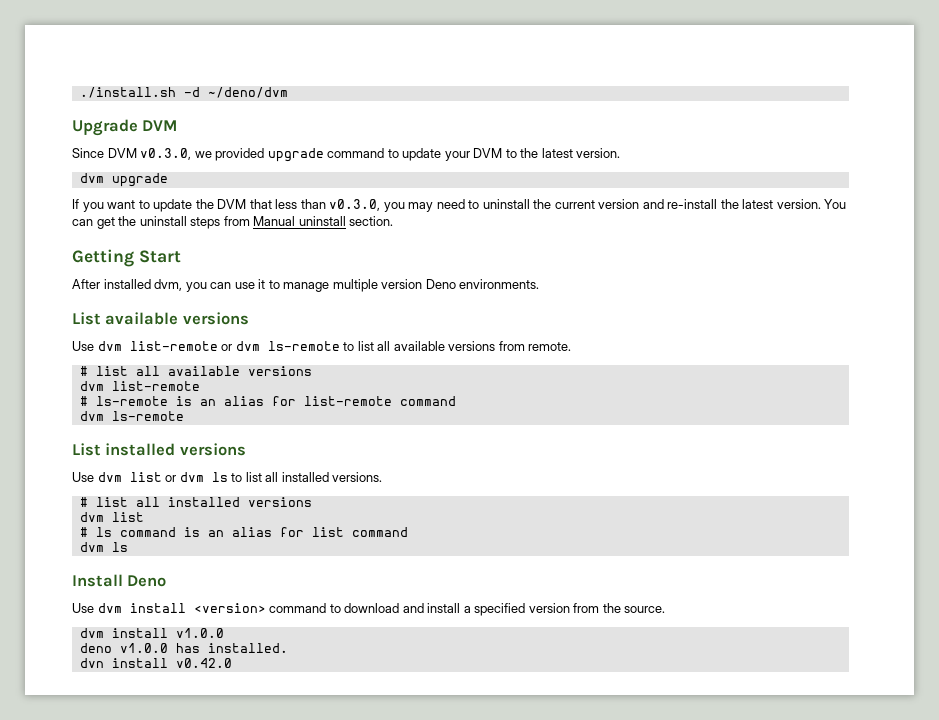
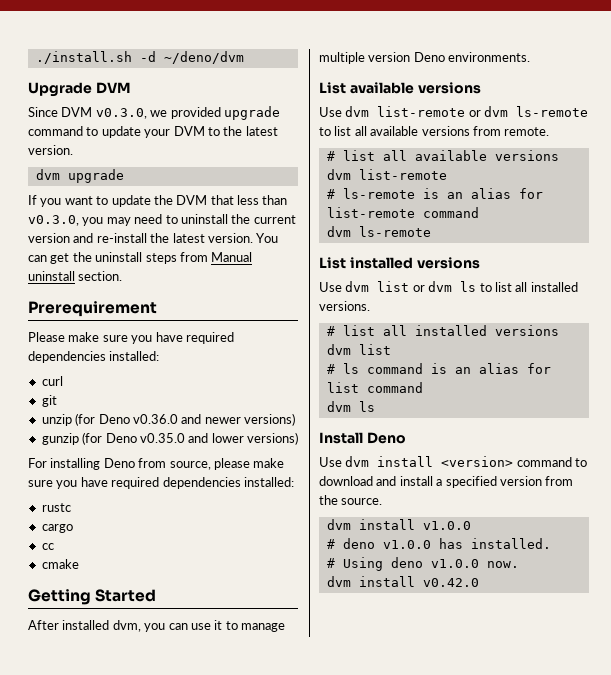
+ Prerequirement
+ Please make sure you have required dependencies installed:
+ curl
+ git
+ unzip (for Deno v0.36.0 and newer versions)
+ gunzip (for Deno v0.35.0 and lower versions)
+ For installing Deno from source, please make sure you have required dependencies installed:
+ rustc
+ cargo
+ cc
+ cmake
- Getting Start
+ Getting Started
- deno v1.0.0 has installed.
+ # deno v1.0.0 has installed.
- dvn install v0.42.0
+ # Using deno v1.0.0 now.
+ dvm install v0.42.0

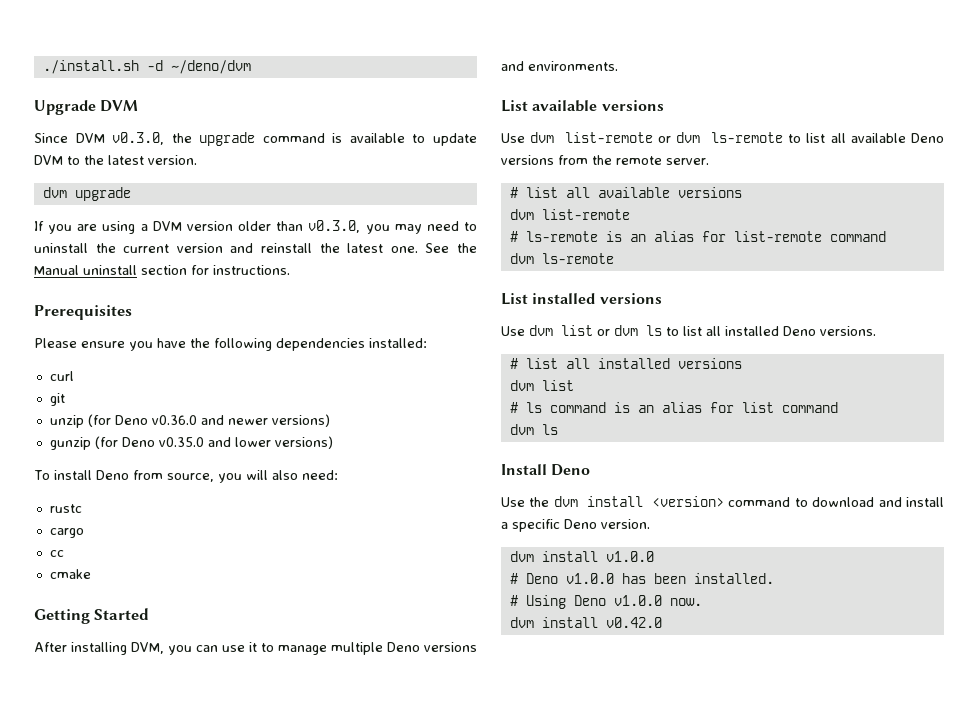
- Since DVM v0.3.0, we provided upgrade command to update your DVM to the latest version.
+ Since DVM v0.3.0, the upgrade command is available to update DVM to the latest version.
- If you want to update the DVM that less than v0.3.0, you may need to uninstall the current version and re-install the latest version. You can get the uninstall steps from Manual uninstall section.
- Prerequirement
- Please make sure you have required dependencies installed:
+ If you are using a DVM version older than v0.3.0, you may need to uninstall the current version and reinstall the latest one. See the Manual uninstall section for instructions.
+ Prerequisites
+ Please ensure you have the following dependencies installed:
- For installing Deno from source, please make sure you have required dependencies installed:
+ To install Deno from source, you will also need:
- After installed dvm, you can use it to manage multiple version Deno environments.
+ After installing DVM, you can use it to manage multiple Deno versions and environments.
- Use dvm list-remote or dvm ls-remote to list all available versions from remote.
+ Use dvm list-remote or dvm ls-remote to list all available Deno versions from the remote server.
- Use dvm list or dvm ls to list all installed versions.
+ Use dvm list or dvm ls to list all installed Deno versions.
- Use dvm install <version> command to download and install a specified version from the source.
+ Use the dvm install <version> command to download and install a specific Deno version.
- # deno v1.0.0 has installed.
+ # Deno v1.0.0 has been installed.
- # Using deno v1.0.0 now.
+ # Using Deno v1.0.0 now.

